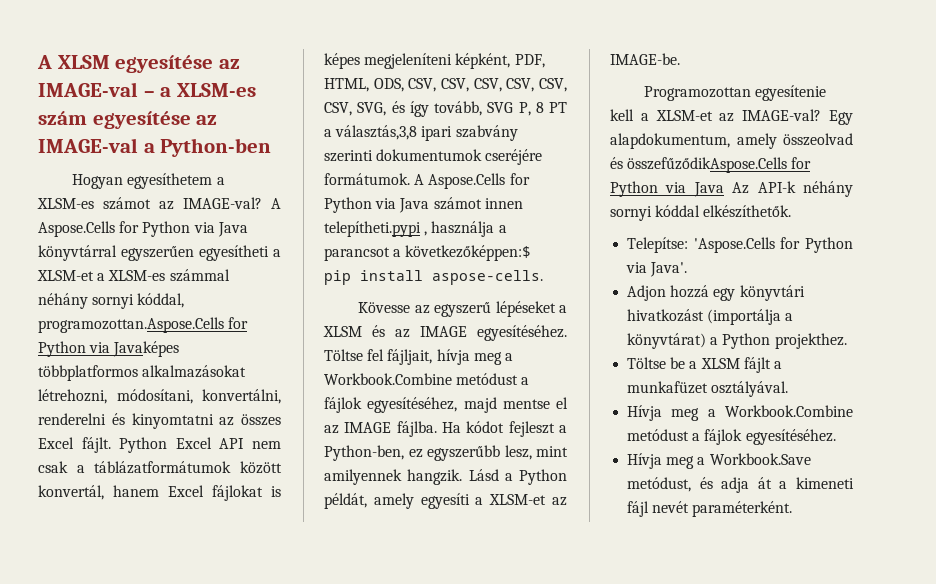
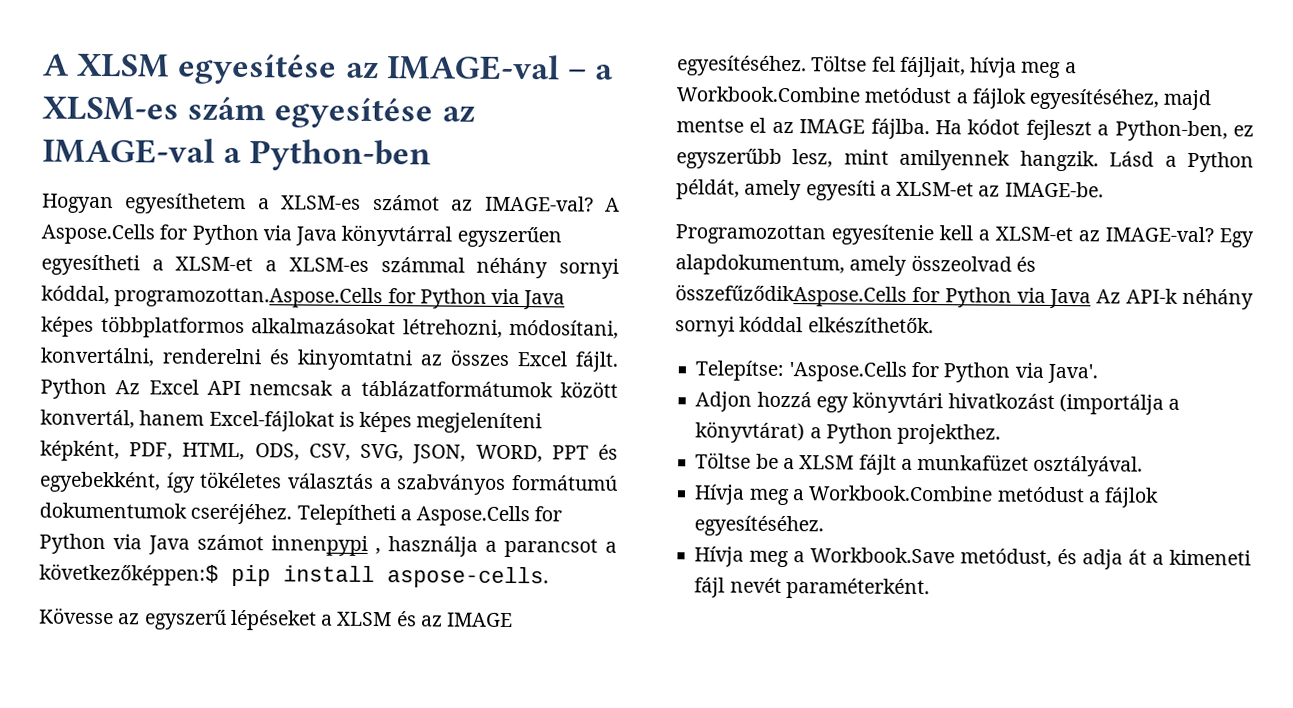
- A Aspose.Cells for Python via Java könyvtárral egyszerűen egyesítheti a XLSM-et a XLSM-es számmal néhány sornyi kóddal, programozottan.Aspose.Cells for Python via Javaképes többplatformos alkalmazásokat létrehozni, módosítani, konvertálni, renderelni és kinyomtatni az összes Excel fájlt.
+ A Aspose.Cells for Python via Java könyvtárral egyszerűen egyesítheti a XLSM-et a XLSM-es számmal néhány sornyi kóddal, programozottan.Aspose.Cells for Python via Java képes többplatformos alkalmazásokat létrehozni, módosítani, konvertálni, renderelni és kinyomtatni az összes Excel fájlt.
- Python Excel API nem csak a táblázatformátumok között konvertál, hanem Excel fájlokat is képes megjeleníteni képként, PDF, HTML, ODS, CSV, CSV, CSV, CSV, CSV, CSV, SVG, és így tovább, SVG P, 8 PT a választás,3,8 ipari szabvány szerinti dokumentumok cseréjére formátumok. A Aspose.Cells for Python via Java számot innen telepítheti.pypi , használja a parancsot a következőképpen:$ pip install aspose-cells.
+ Python Az Excel API nemcsak a táblázatformátumok között konvertál, hanem Excel-fájlokat is képes megjeleníteni képként, PDF, HTML, ODS, CSV, SVG, JSON, WORD, PPT és egyebekként, így tökéletes választás a szabványos formátumú dokumentumok cseréjéhez. Telepítheti a Aspose.Cells for Python via Java számot innenpypi , használja a parancsot a következőképpen:$ pip install aspose-cells.

